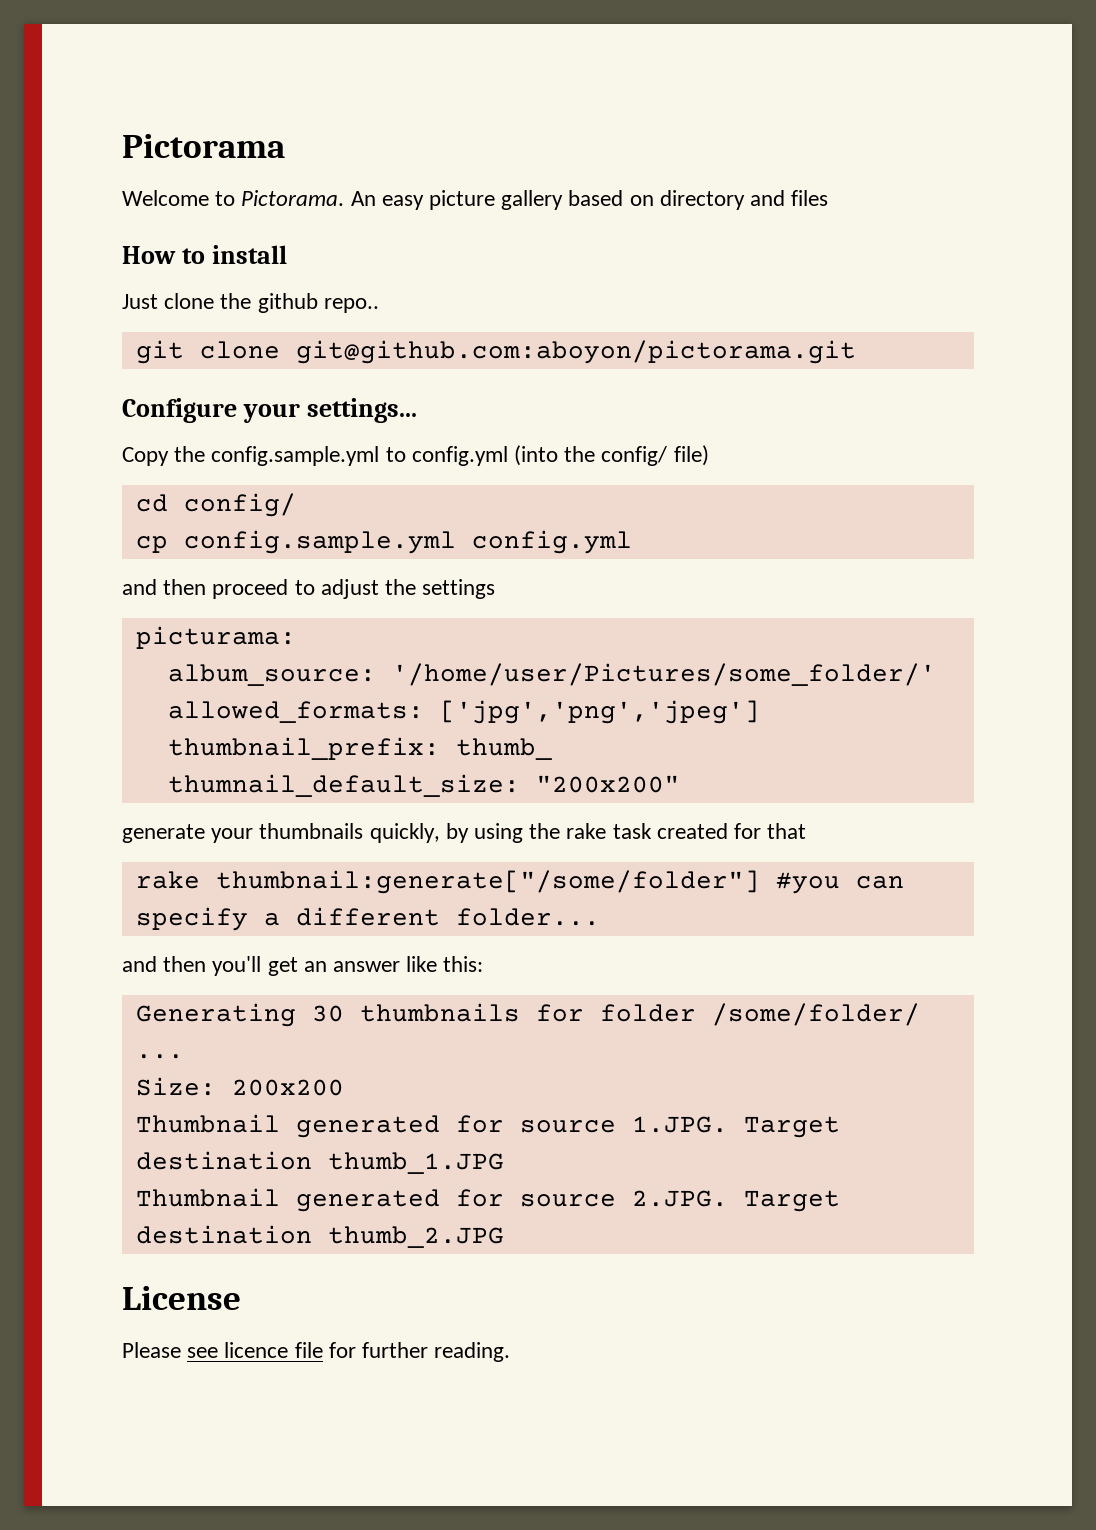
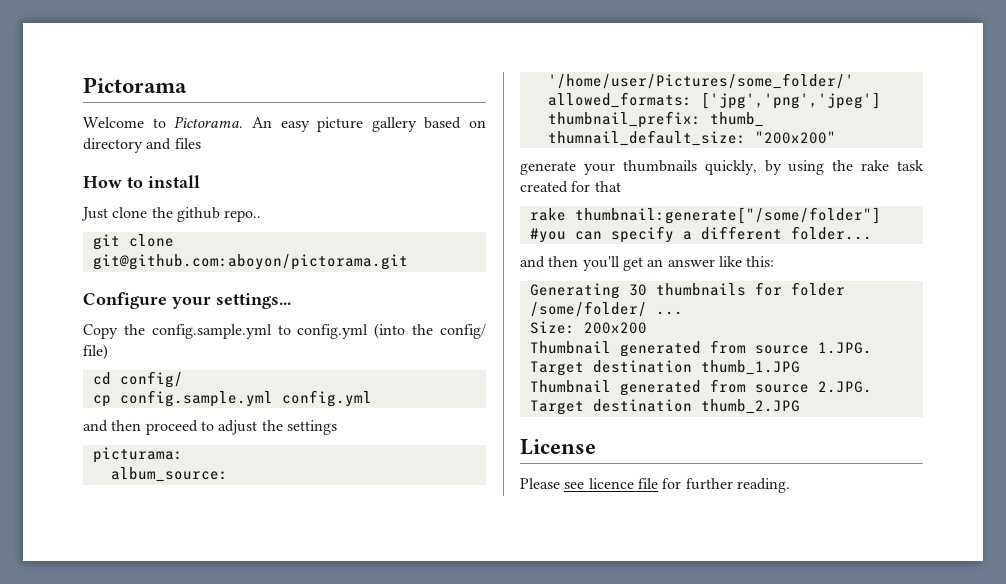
- Thumbnail generated for source 1.JPG. Target destination thumb_1.JPG
+ Thumbnail generated from source 1.JPG. Target destination thumb_1.JPG
- Thumbnail generated for source 2.JPG. Target destination thumb_2.JPG
+ Thumbnail generated from source 2.JPG. Target destination thumb_2.JPG

